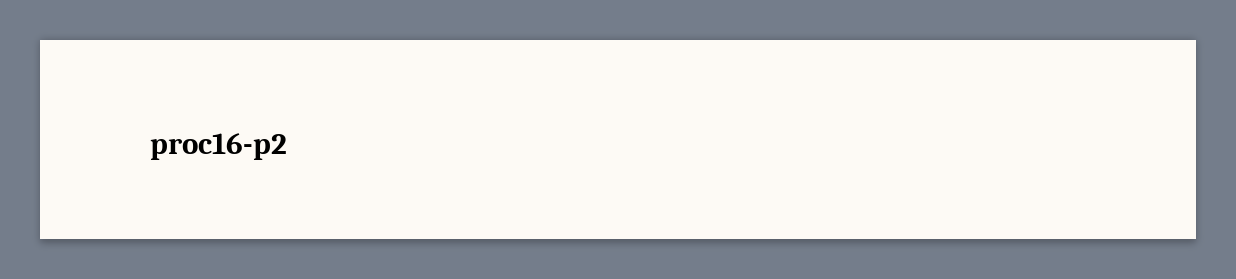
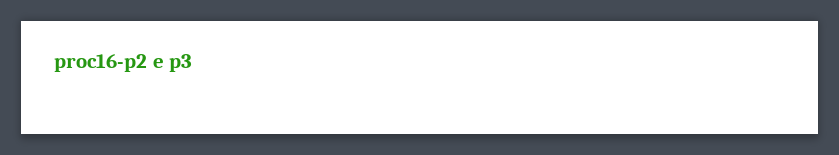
- proc16-p2
+ proc16-p2 e p3

